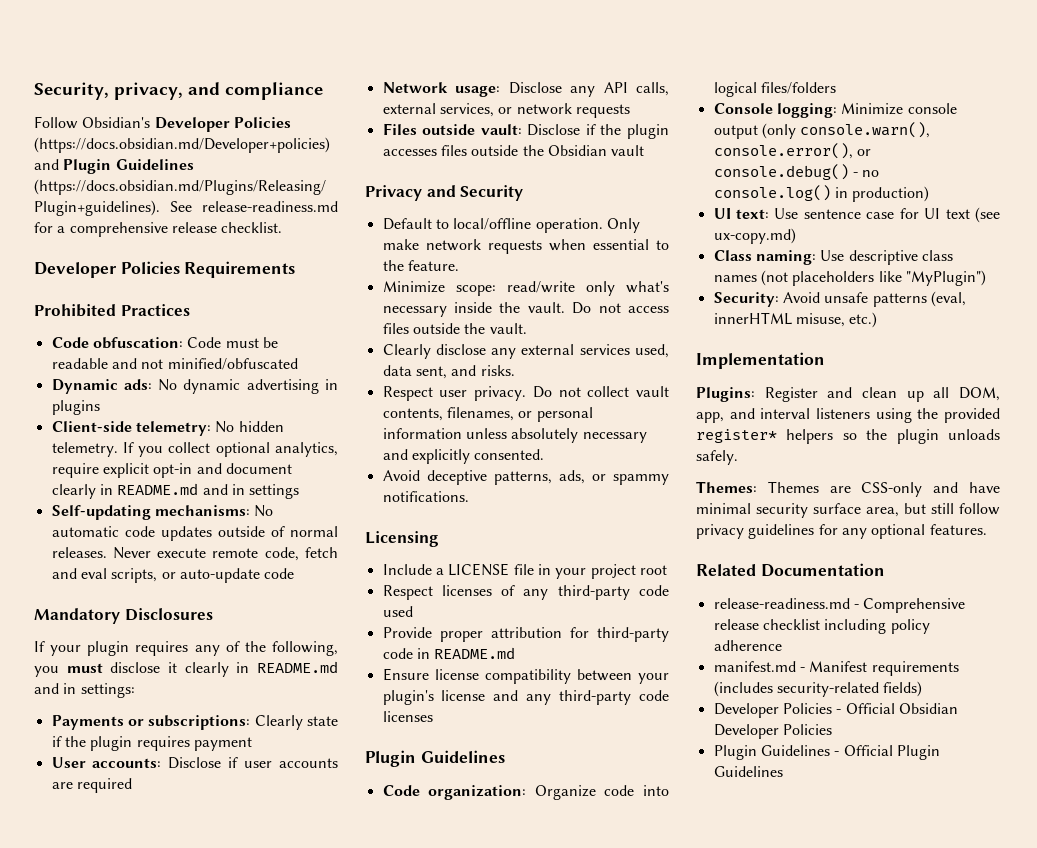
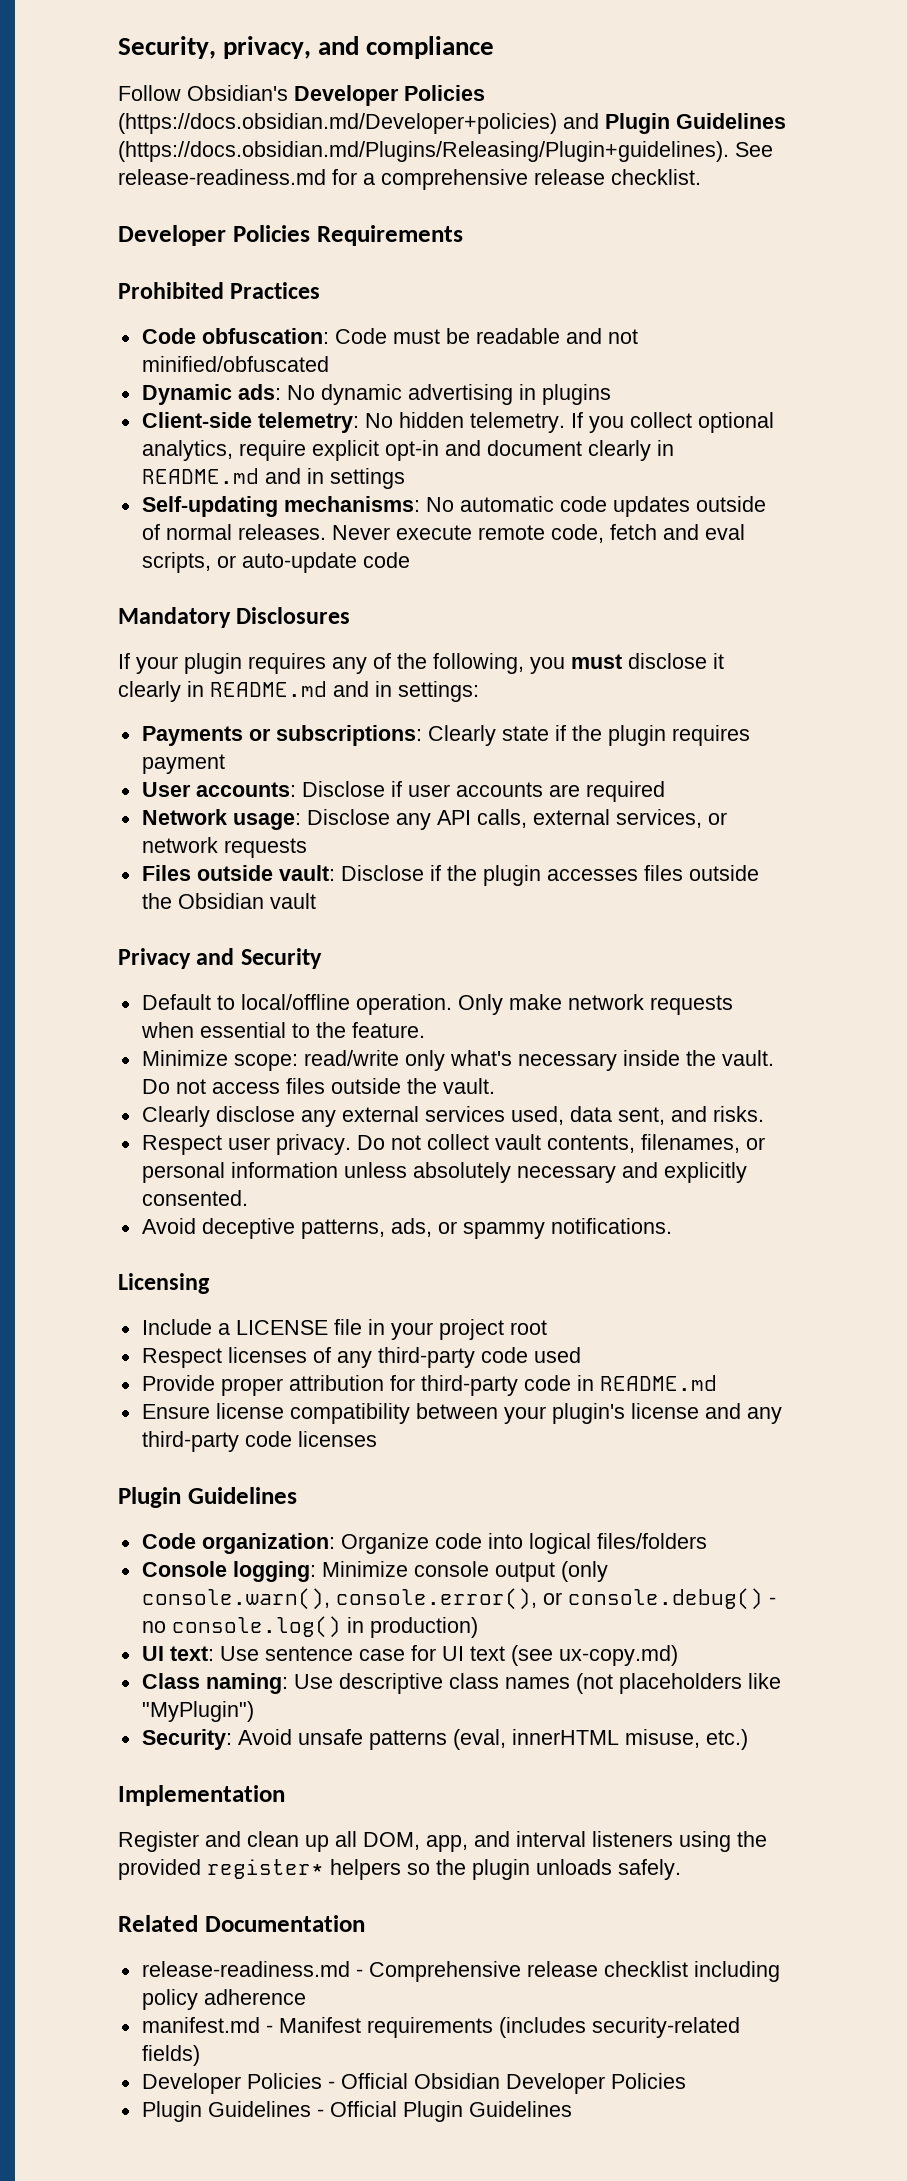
- Plugins: Register and clean up all DOM, app, and interval listeners using the provided register* helpers so the plugin unloads safely.
+ Register and clean up all DOM, app, and interval listeners using the provided register* helpers so the plugin unloads safely.
- Themes: Themes are CSS-only and have minimal security surface area, but still follow privacy guidelines for any optional features.

